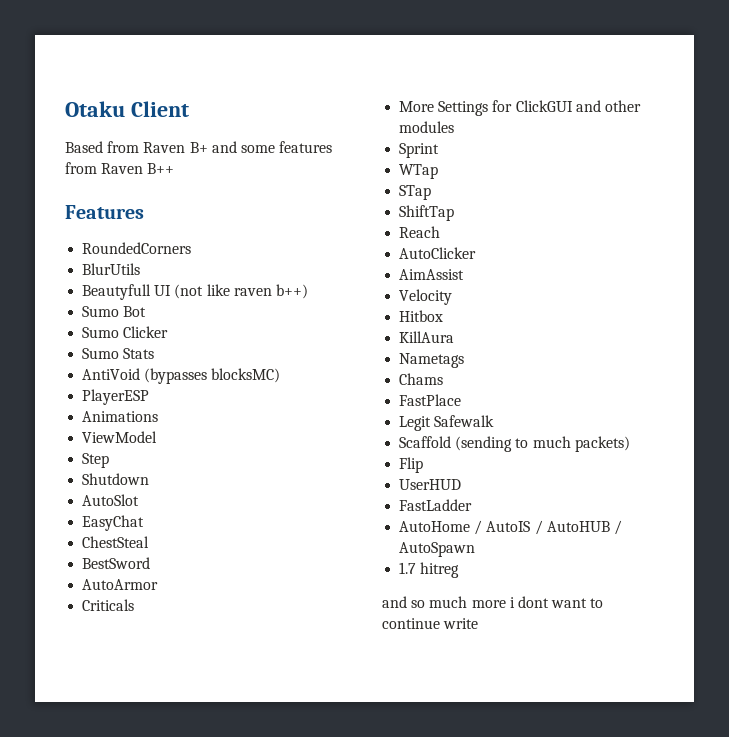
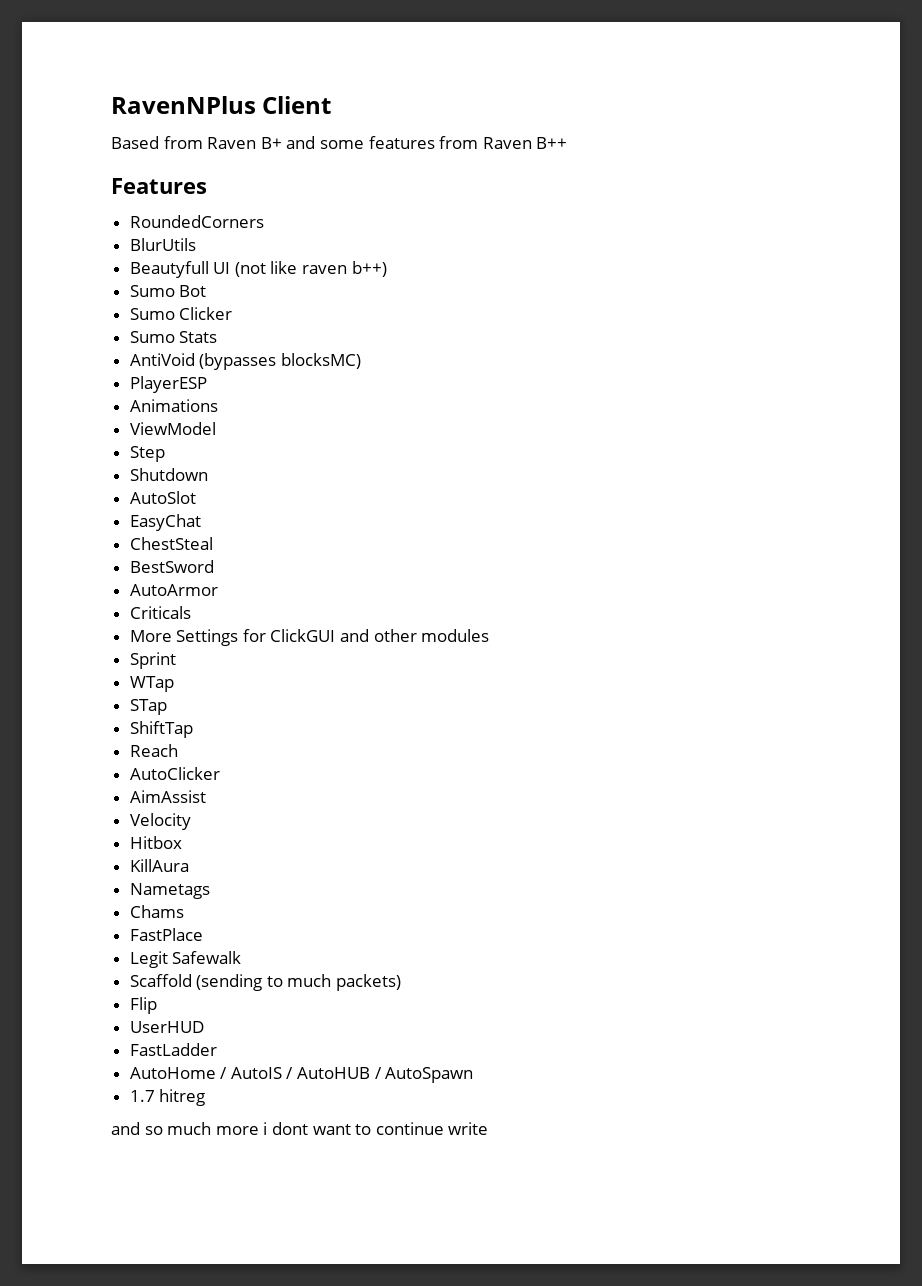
- Otaku Client
+ RavenNPlus Client

